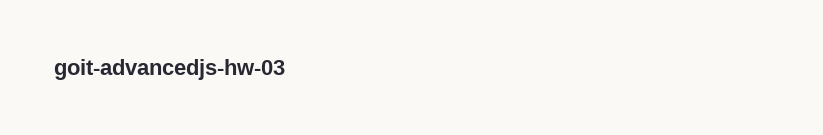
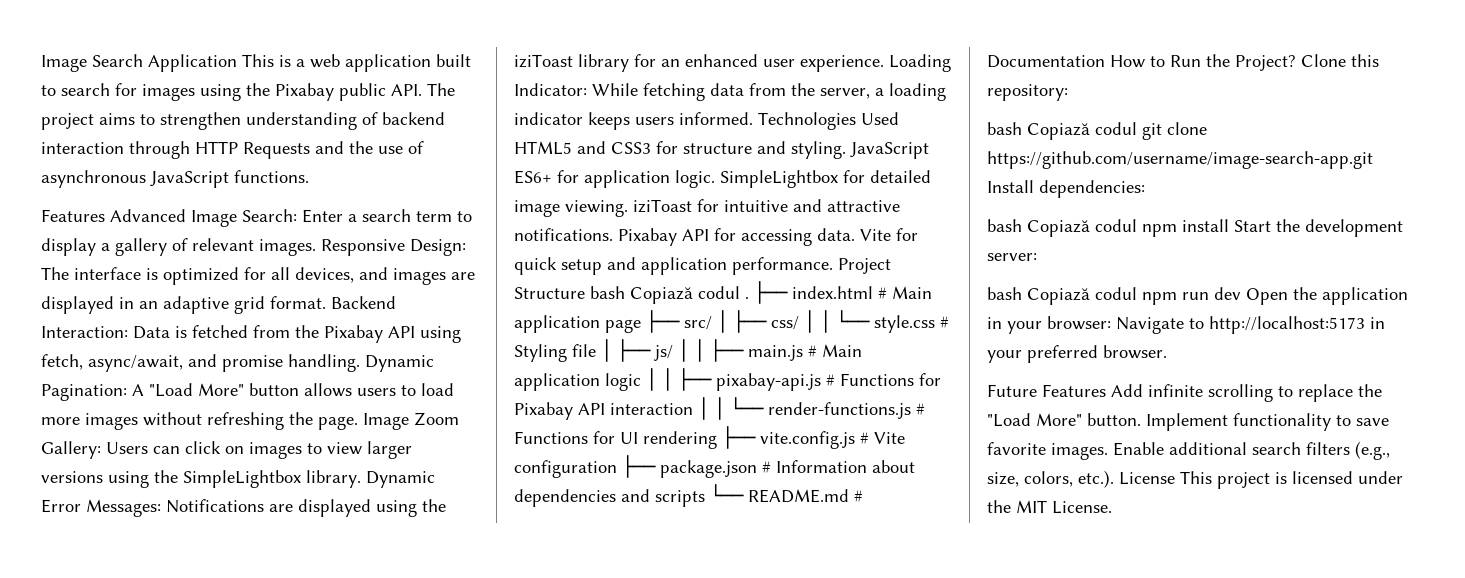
- goit-advancedjs-hw-03
+ Image Search Application This is a web application built to search for images using the Pixabay public API. The project aims to strengthen understanding of backend interaction through HTTP Requests and the use of asynchronous JavaScript functions.
+ Features Advanced Image Search: Enter a search term to display a gallery of relevant images. Responsive Design: The interface is optimized for all devices, and images are displayed in an adaptive grid format. Backend Interaction: Data is fetched from the Pixabay API using fetch, async/await, and promise handling. Dynamic Pagination: A "Load More" button allows users to load more images without refreshing the page. Image Zoom Gallery: Users can click on images to view larger versions using the SimpleLightbox library. Dynamic Error Messages: Notifications are displayed using the iziToast library for an enhanced user experience. Loading Indicator: While fetching data from the server, a loading indicator keeps users informed. Technologies Used HTML5 and CSS3 for structure and styling. JavaScript ES6+ for application logic. SimpleLightbox for detailed image viewing. iziToast for intuitive and attractive notifications. Pixabay API for accessing data. Vite for quick setup and application performance. Project Structure bash Copiază codul . ├── index.html # Main application page ├── src/ │ ├── css/ │ │ └── style.css # Styling file │ ├── js/ │ │ ├── main.js # Main application logic │ │ ├── pixabay-api.js # Functions for Pixabay API interaction │ │ └── render-functions.js # Functions for UI rendering ├── vite.config.js # Vite configuration ├── package.json # Information about dependencies and scripts └── README.md # Documentation How to Run the Project? Clone this repository:
+ bash Copiază codul git clone https://github.com/username/image-search-app.git Install dependencies:
+ bash Copiază codul npm install Start the development server:
+ bash Copiază codul npm run dev Open the application in your browser: Navigate to http://localhost:5173 in your preferred browser.
+ Future Features Add infinite scrolling to replace the "Load More" button. Implement functionality to save favorite images. Enable additional search filters (e.g., size, colors, etc.). License This project is licensed under the MIT License.

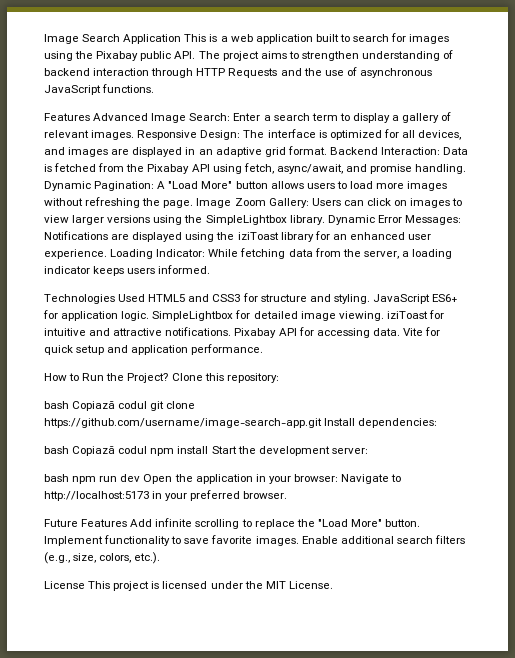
- Loading Indicator: While fetching data from the server, a loading indicator keeps users informed. Technologies Used HTML5 and CSS3 for structure and styling.
+ Loading Indicator: While fetching data from the server, a loading indicator keeps users informed.
+ Technologies Used HTML5 and CSS3 for structure and styling.
- Vite for quick setup and application performance. Project Structure bash Copiază codul . ├── index.html # Main application page ├── src/ │ ├── css/ │ │ └── style.css # Styling file │ ├── js/ │ │ ├── main.js # Main application logic │ │ ├── pixabay-api.js # Functions for Pixabay API interaction │ │ └── render-functions.js # Functions for UI rendering ├── vite.config.js # Vite configuration ├── package.json # Information about dependencies and scripts └── README.md # Documentation How to Run the Project?
+ Vite for quick setup and application performance.
+ How to Run the Project?
- bash Copiază codul npm run dev Open the application in your browser: Navigate to http://localhost:5173 in your preferred browser.
+ bash npm run dev Open the application in your browser: Navigate to http://localhost:5173 in your preferred browser.
- Enable additional search filters (e.g., size, colors, etc.). License This project is licensed under the MIT License.
+ Enable additional search filters (e.g., size, colors, etc.).
+ License This project is licensed under the MIT License.

